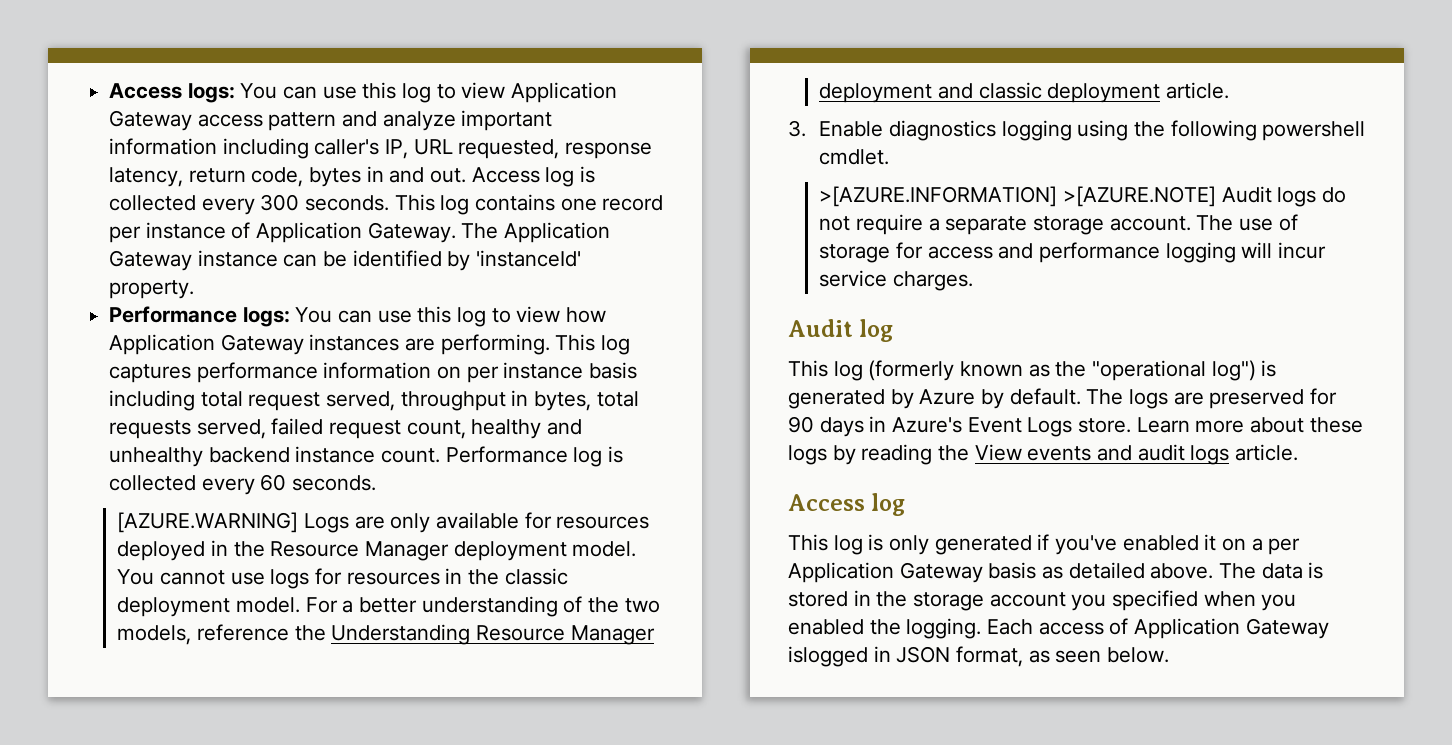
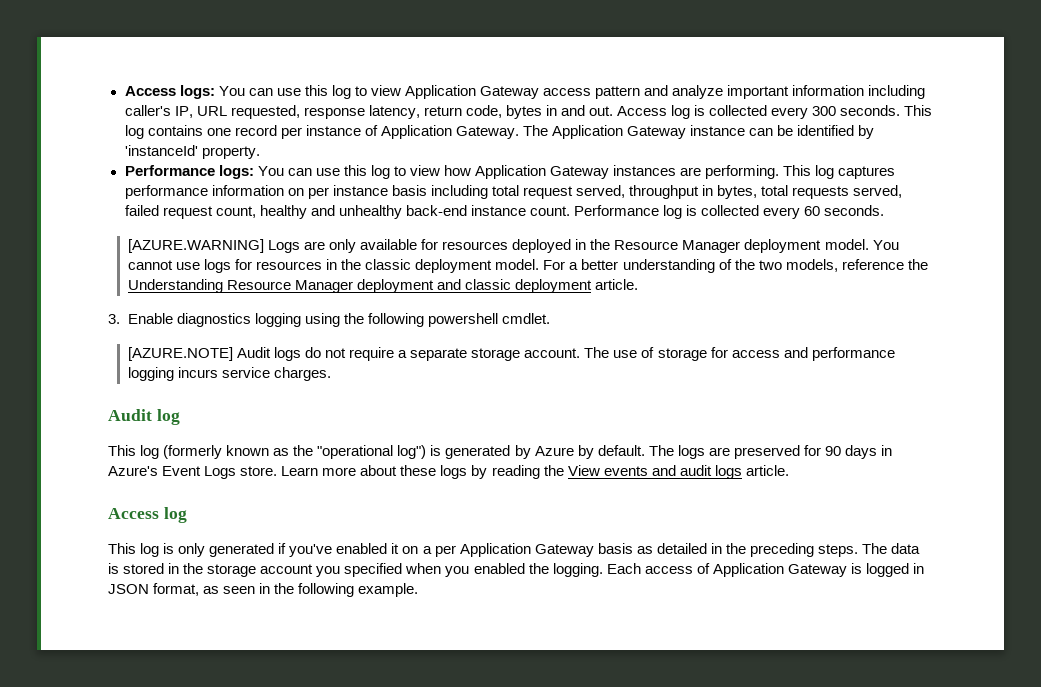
- This log captures performance information on per instance basis including total request served, throughput in bytes, total requests served, failed request count, healthy and unhealthy backend instance count.
+ This log captures performance information on per instance basis including total request served, throughput in bytes, total requests served, failed request count, healthy and unhealthy back-end instance count.
- >[AZURE.INFORMATION] >[AZURE.NOTE] Audit logs do not require a separate storage account.
+ [AZURE.NOTE] Audit logs do not require a separate storage account.
- The use of storage for access and performance logging will incur service charges.
+ The use of storage for access and performance logging incurs service charges.
- This log is only generated if you've enabled it on a per Application Gateway basis as detailed above.
+ This log is only generated if you've enabled it on a per Application Gateway basis as detailed in the preceding steps.
- Each access of Application Gateway islogged in JSON format, as seen below.
+ Each access of Application Gateway is logged in JSON format, as seen in the following example.

